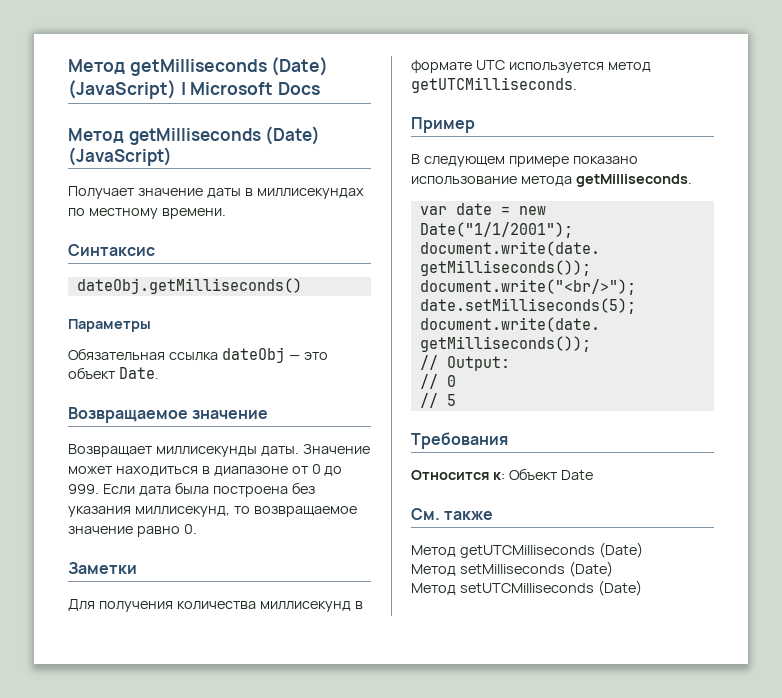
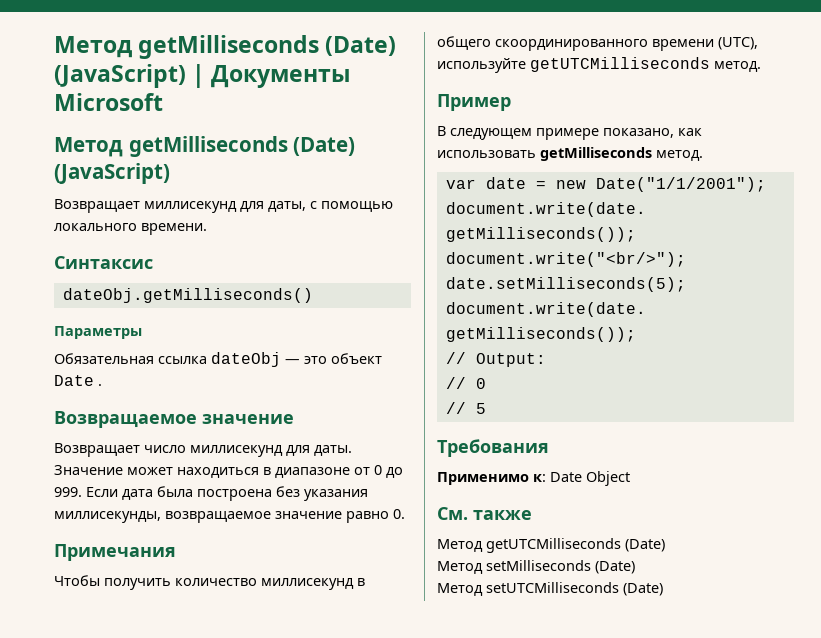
- Метод getMilliseconds (Date) (JavaScript) | Microsoft Docs
+ Метод getMilliseconds (Date) (JavaScript) | Документы Microsoft
- Получает значение даты в миллисекундах по местному времени.
+ Возвращает миллисекунд для даты, с помощью локального времени.
- Обязательная ссылка dateObj — это объект Date.
+ Обязательная ссылка dateObj — это объект Date .
- Возвращает миллисекунды даты.
+ Возвращает число миллисекунд для даты.
- Значение может находиться в диапазоне от 0 до 999. Если дата была построена без указания миллисекунд, то возвращаемое значение равно 0.
+ Значение может находиться в диапазоне от 0 до 999. Если дата была построена без указания миллисекунды, возвращаемое значение равно 0.
- Заметки
- Для получения количества миллисекунд в формате UTC используется метод getUTCMilliseconds.
+ Примечания
+ Чтобы получить количество миллисекунд в общего скоординированного времени (UTC), используйте getUTCMilliseconds метод.
- В следующем примере показано использование метода getMilliseconds.
+ В следующем примере показано, как использовать getMilliseconds метод.
- Относится к: Объект Date
+ Применимо к: Date Object

